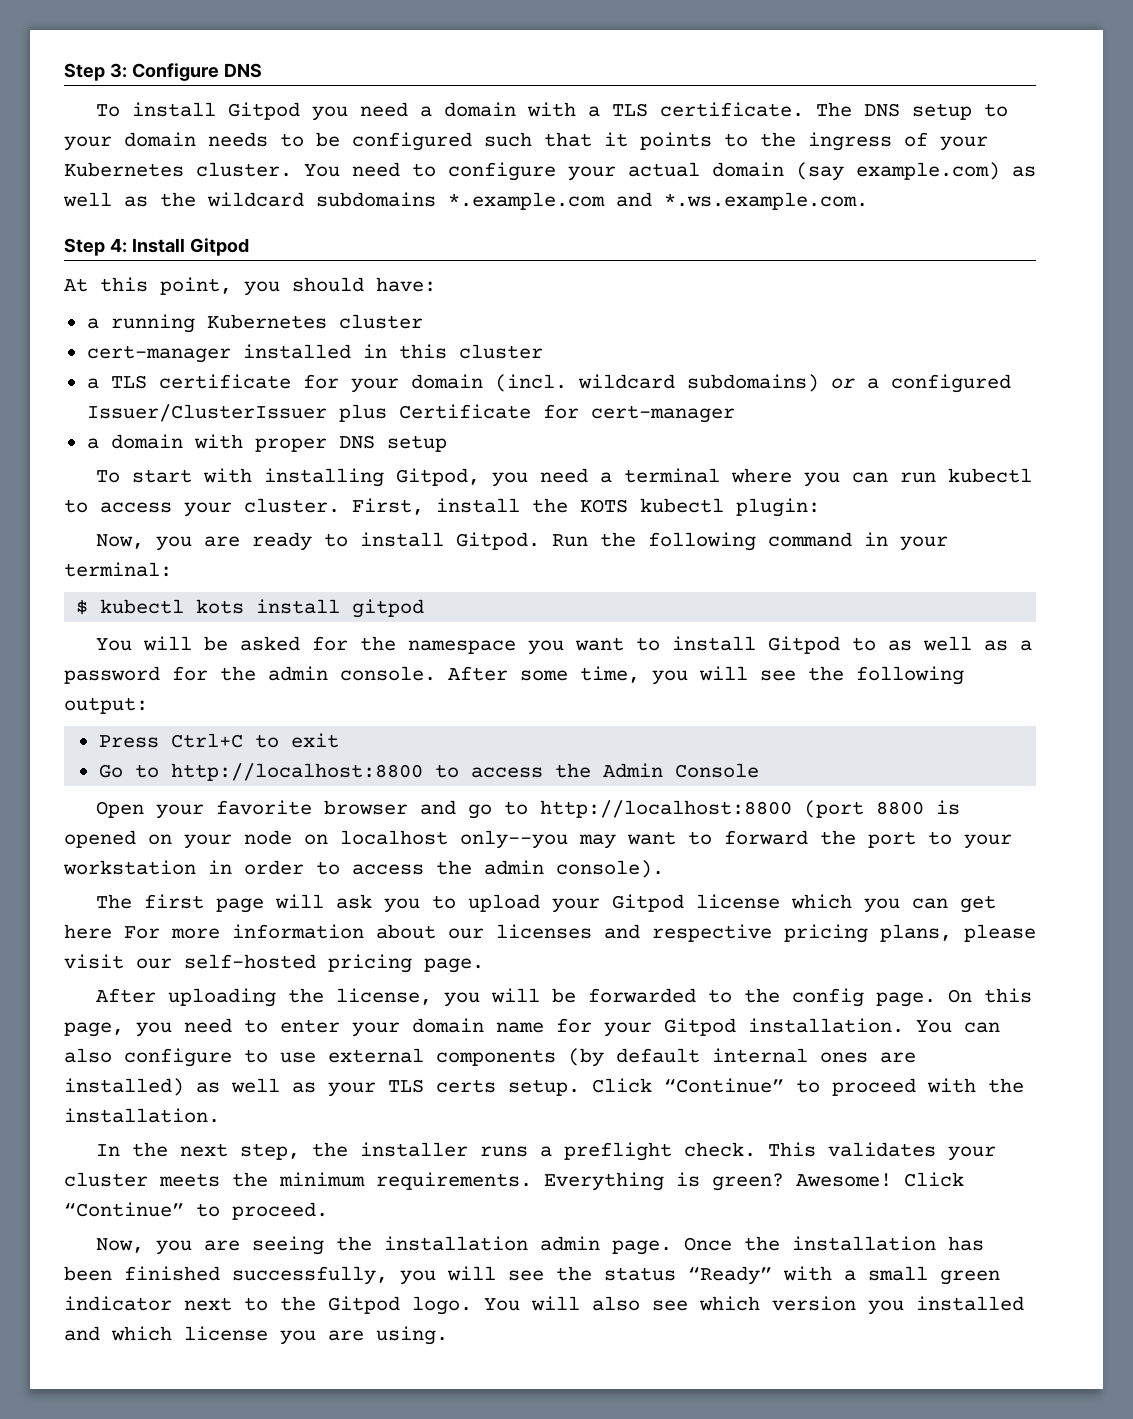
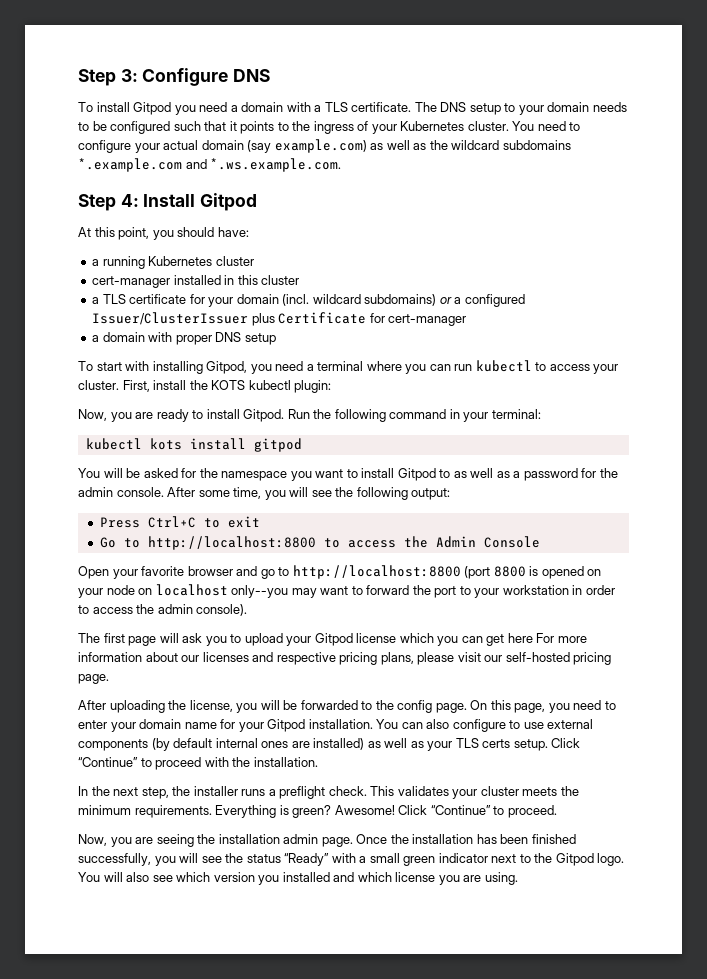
- $ kubectl kots install gitpod
+ kubectl kots install gitpod

